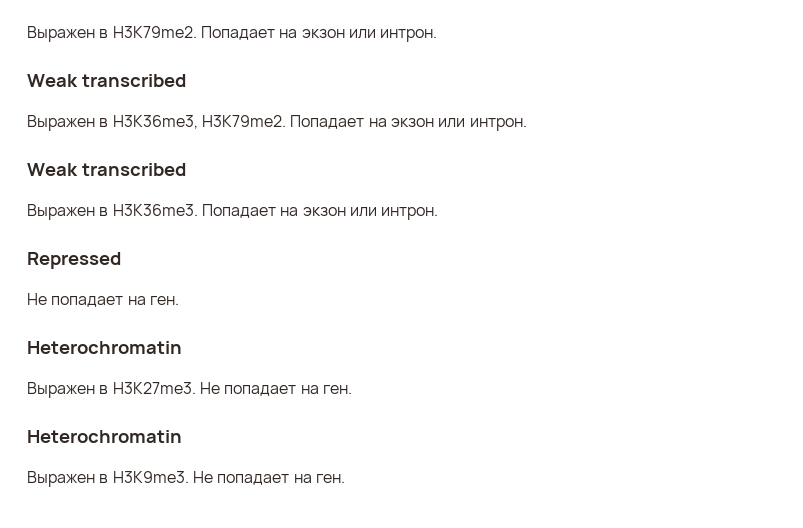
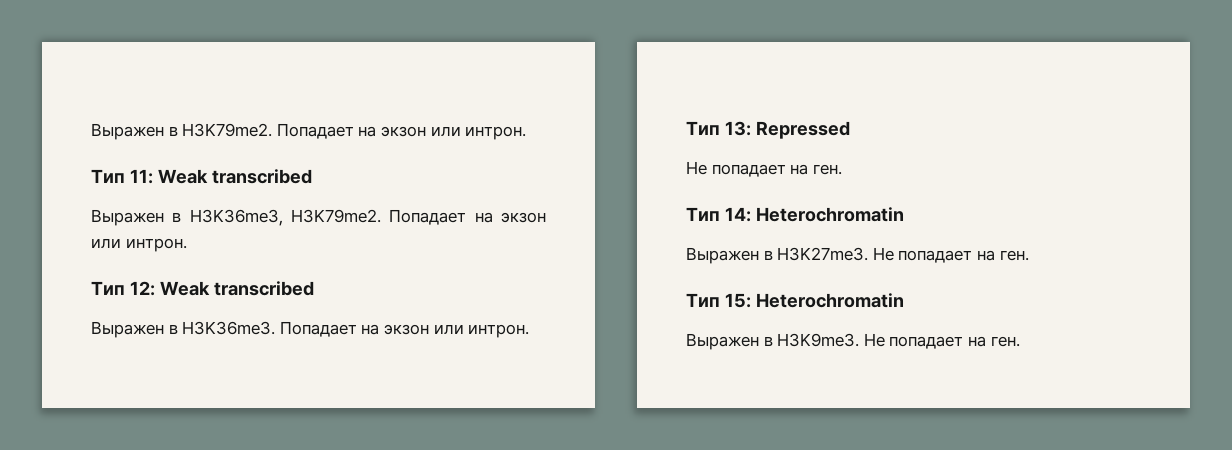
  Выражен в H3K79me2. Попадает на экзон или интрон.
- Weak transcribed
+ Тип 11: Weak transcribed
  Выражен в H3K36me3, H3K79me2. Попадает на экзон или интрон.
- Weak transcribed
+ Тип 12: Weak transcribed
- Repressed
+ Тип 13: Repressed
  Не попадает на ген.
- Heterochromatin
+ Тип 14: Heterochromatin
  Выражен в H3K27me3. Не попадает на ген.
- Heterochromatin
+ Тип 15: Heterochromatin

